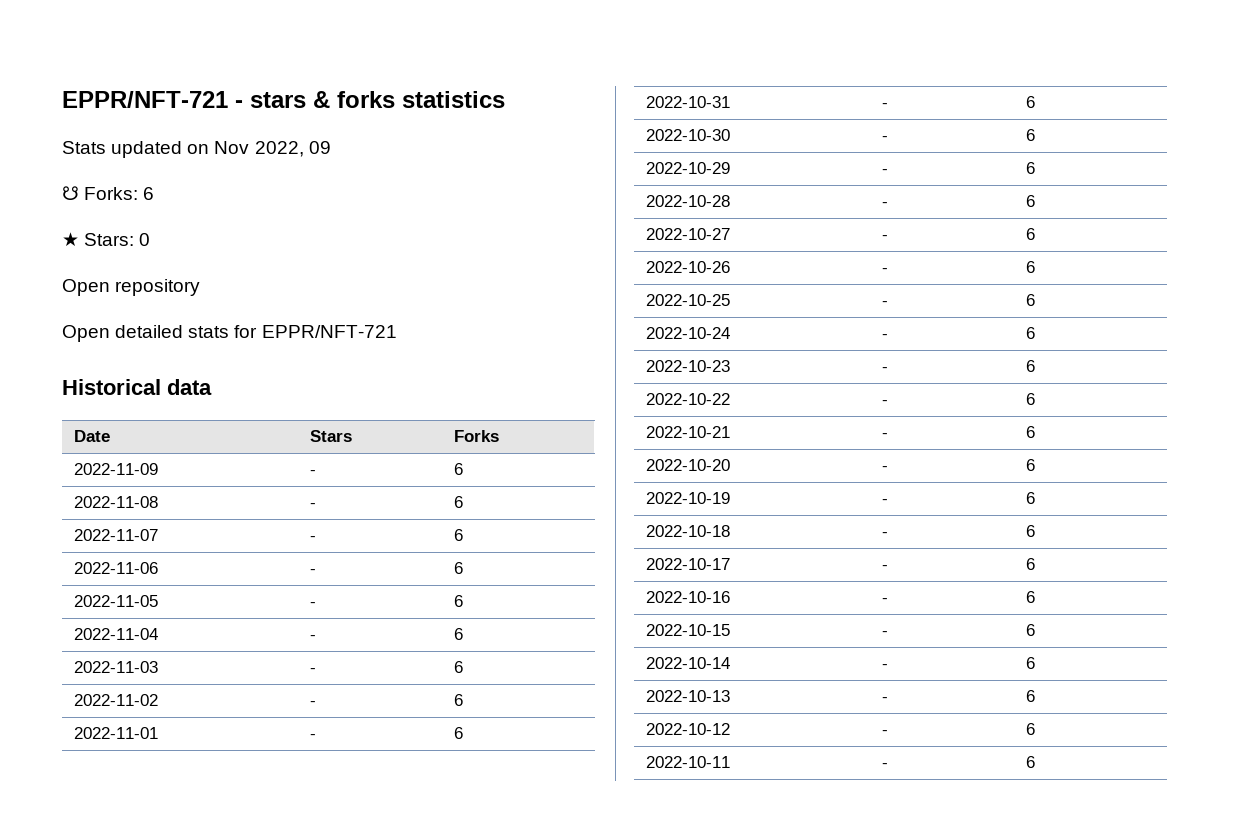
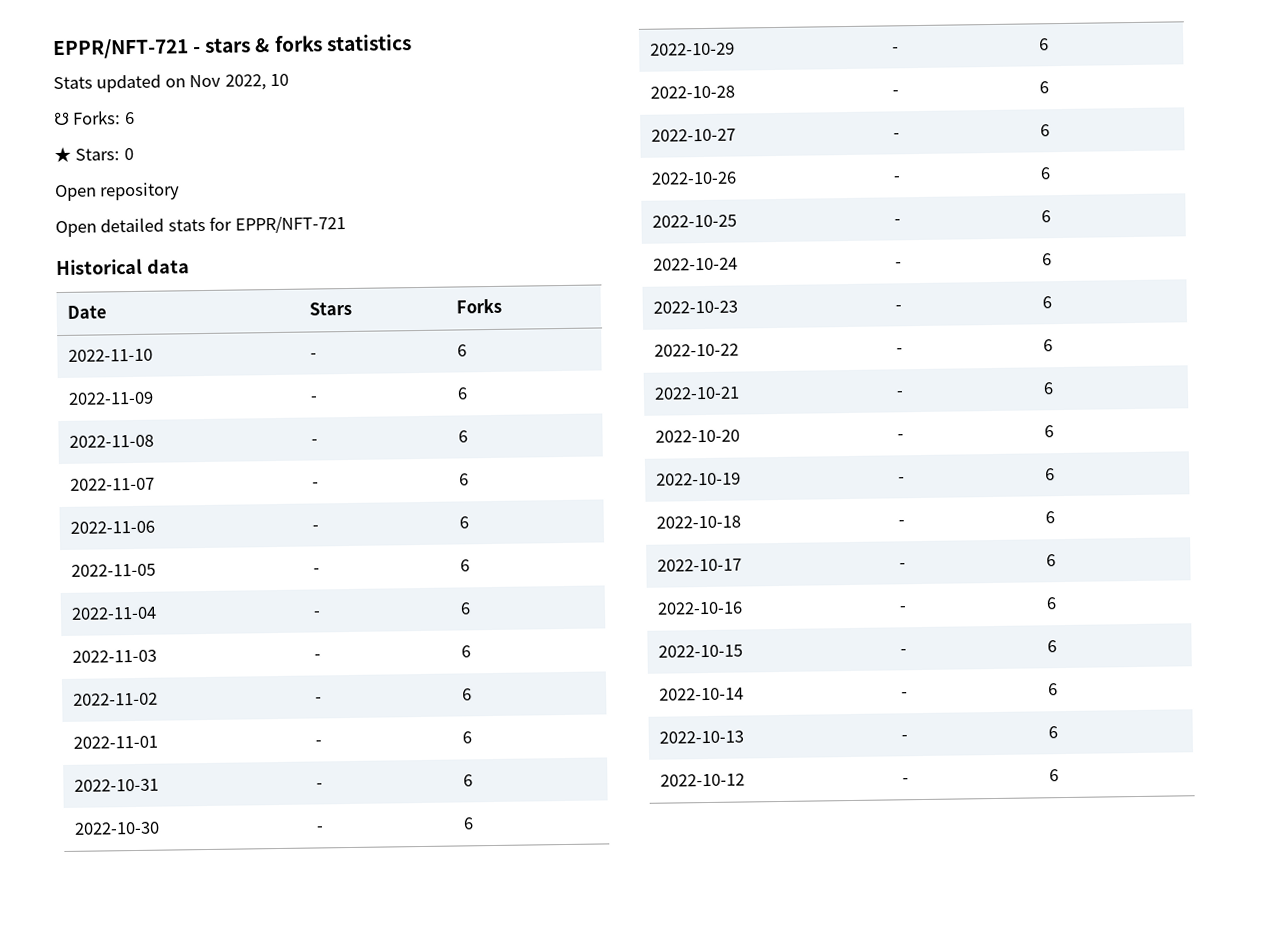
- Stats updated on Nov 2022, 09
+ Stats updated on Nov 2022, 10
+ 2022-11-10 | - | 6
- 2022-10-11 | - | 6

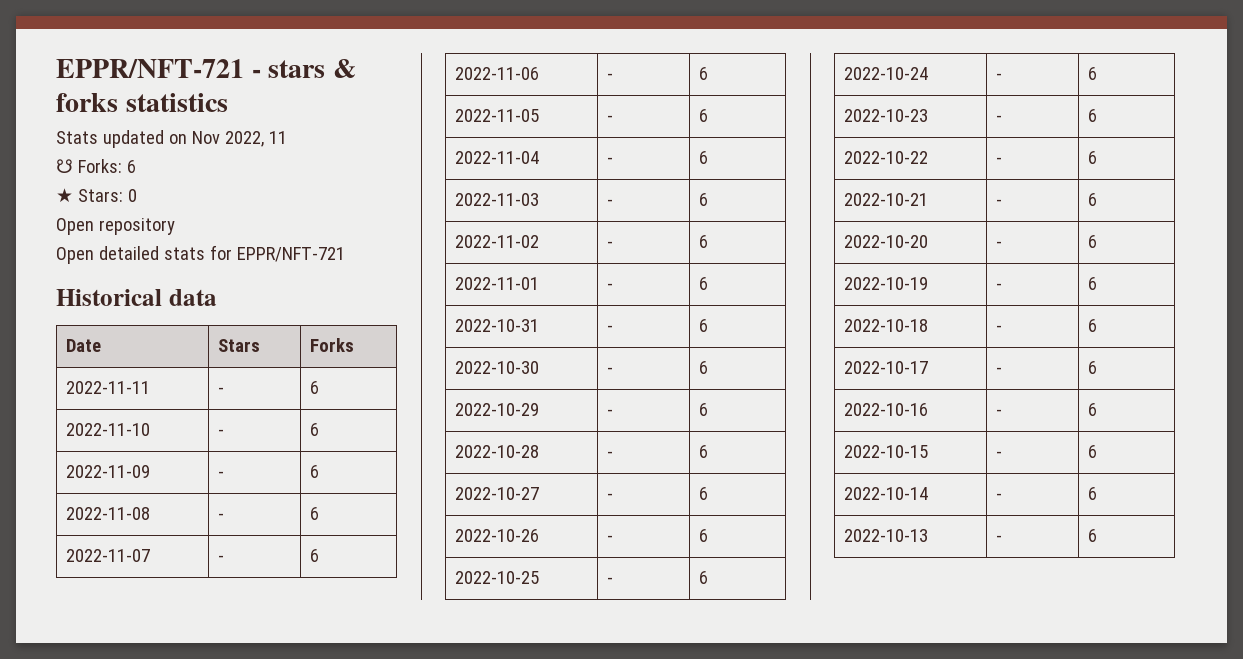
- Stats updated on Nov 2022, 10
+ Stats updated on Nov 2022, 11
+ 2022-11-11 | - | 6
- 2022-10-12 | - | 6

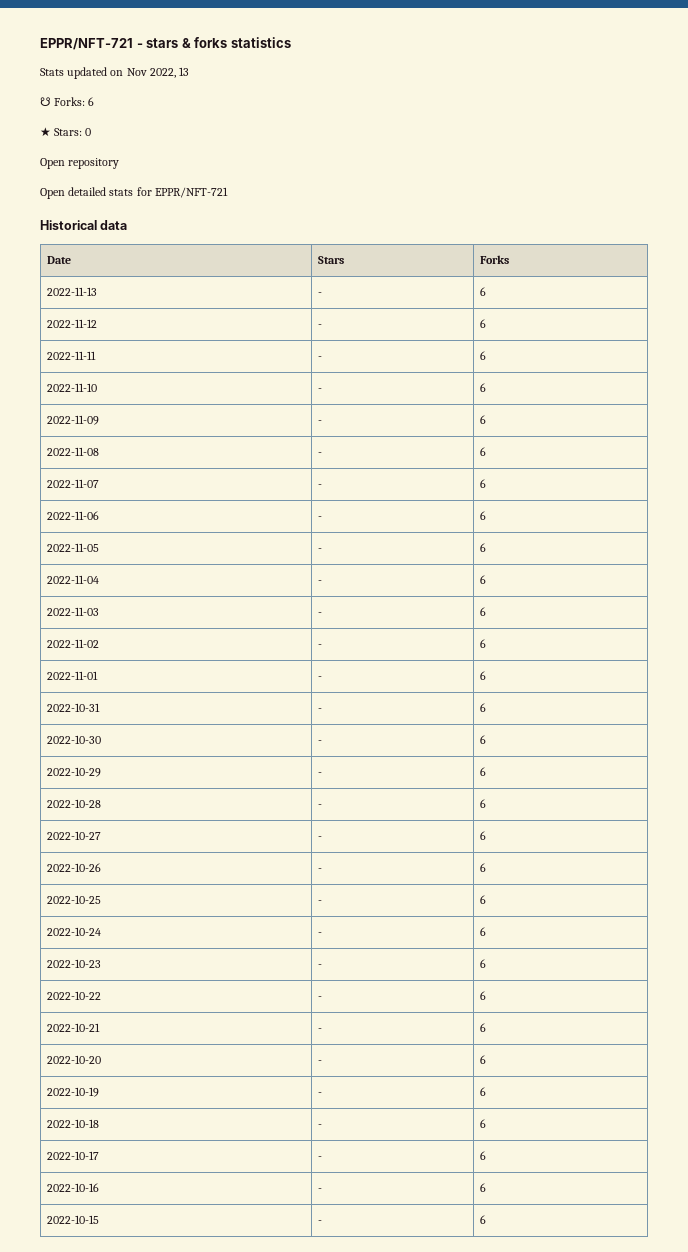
- Stats updated on Nov 2022, 11
+ Stats updated on Nov 2022, 13
+ 2022-11-13 | - | 6
+ 2022-11-12 | - | 6
- 2022-10-14 | - | 6
- 2022-10-13 | - | 6

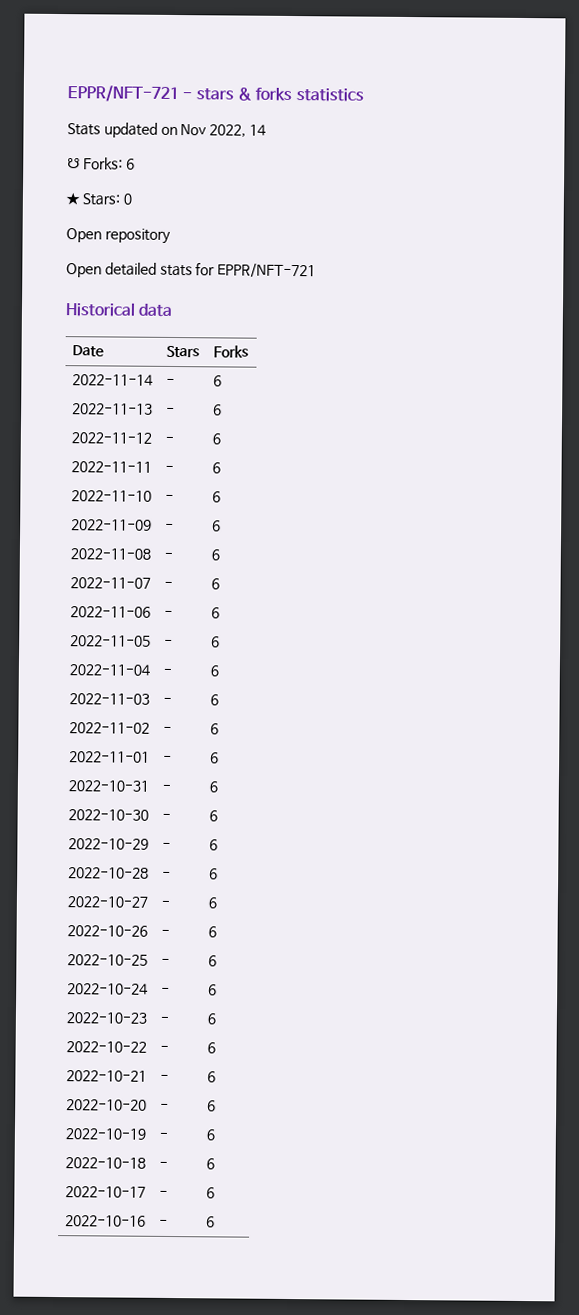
- Stats updated on Nov 2022, 13
+ Stats updated on Nov 2022, 14
+ 2022-11-14 | - | 6
- 2022-10-15 | - | 6

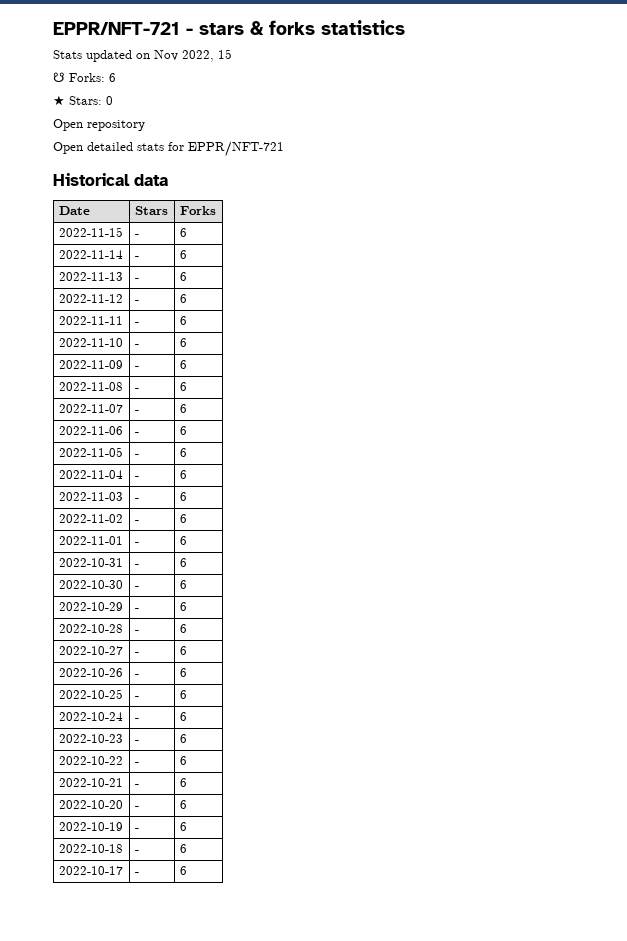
- Stats updated on Nov 2022, 14
+ Stats updated on Nov 2022, 15
+ 2022-11-15 | - | 6
- 2022-10-16 | - | 6

